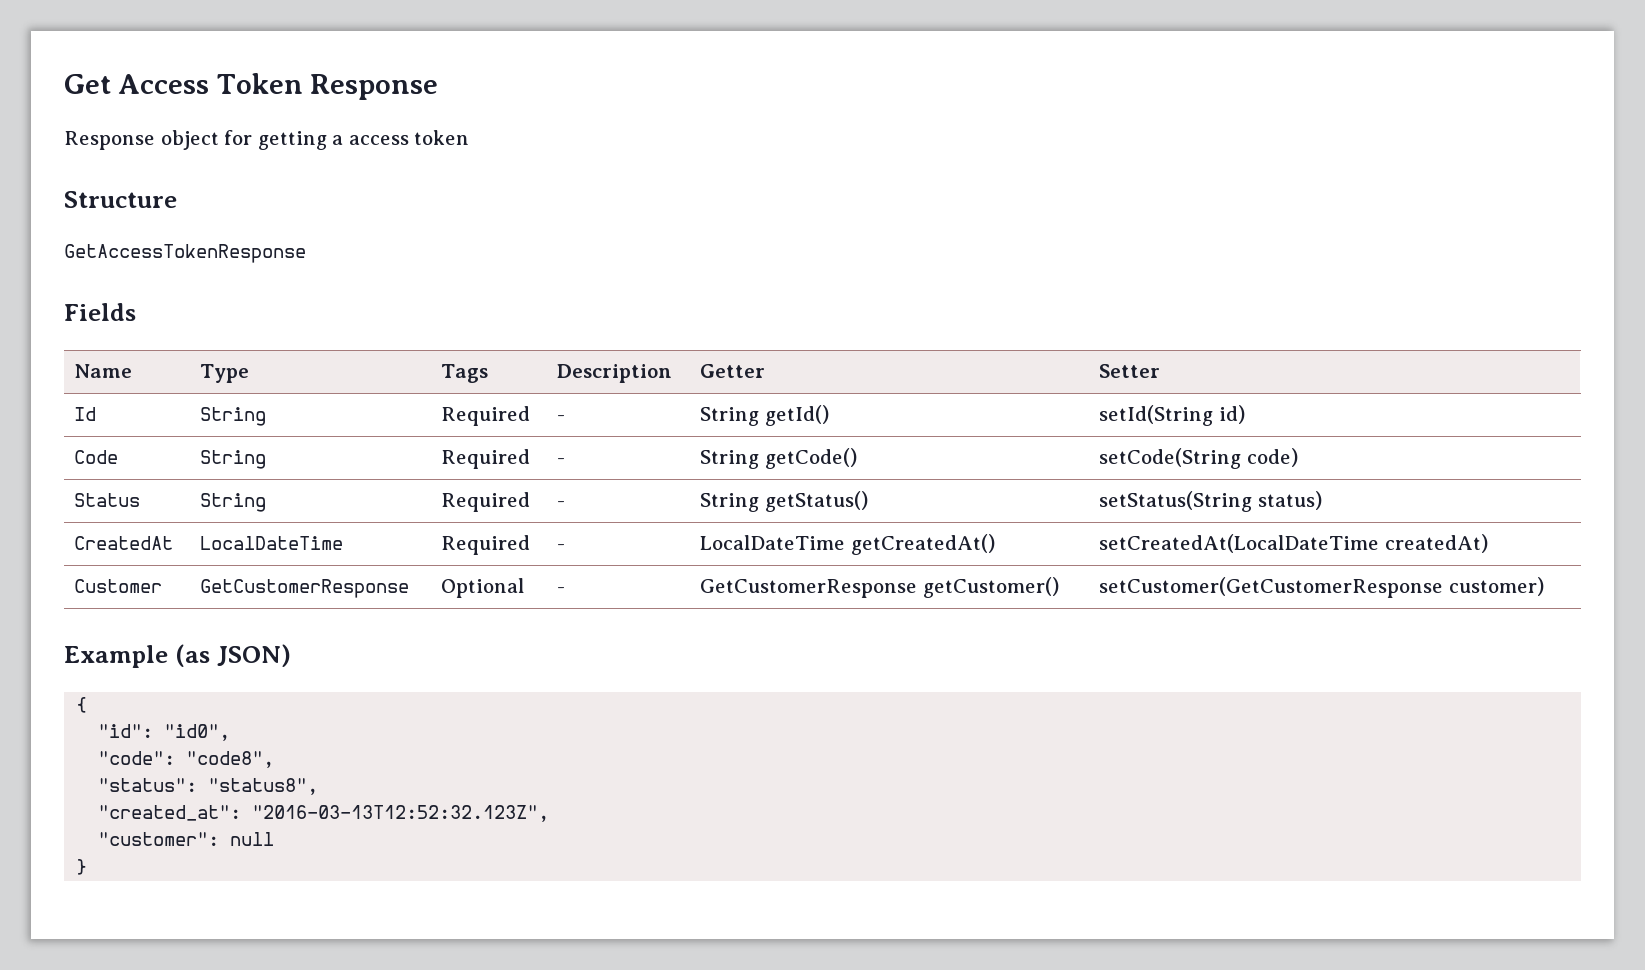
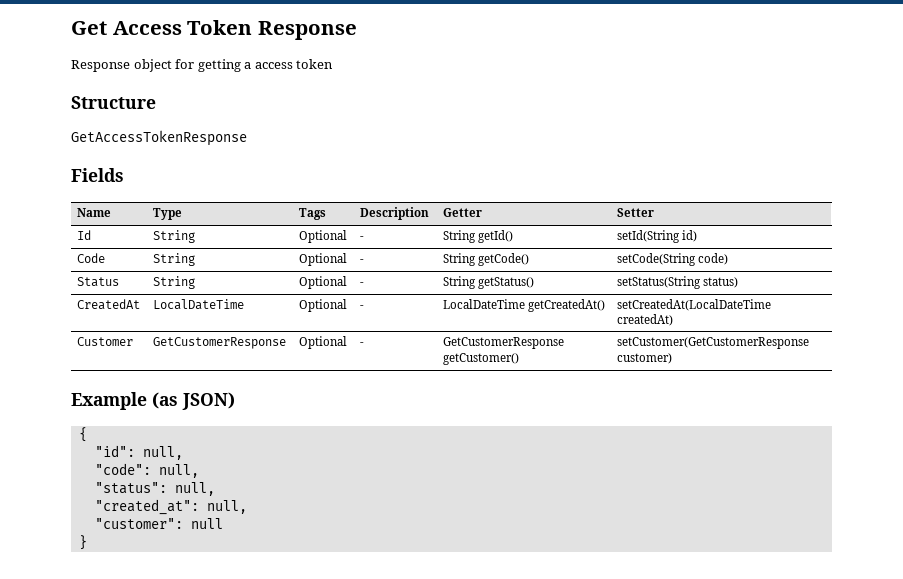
- Id | String | Required | - | String getId() | setId(String id)
+ Id | String | Optional | - | String getId() | setId(String id)
- Code | String | Required | - | String getCode() | setCode(String code)
+ Code | String | Optional | - | String getCode() | setCode(String code)
- Status | String | Required | - | String getStatus() | setStatus(String status)
+ Status | String | Optional | - | String getStatus() | setStatus(String status)
- CreatedAt | LocalDateTime | Required | - | LocalDateTime getCreatedAt() | setCreatedAt(LocalDateTime createdAt)
+ CreatedAt | LocalDateTime | Optional | - | LocalDateTime getCreatedAt() | setCreatedAt(LocalDateTime createdAt)
- "id": "id0",
+ "id": null,
- "code": "code8",
+ "code": null,
- "status": "status8",
+ "status": null,
- "created_at": "2016-03-13T12:52:32.123Z",
+ "created_at": null,

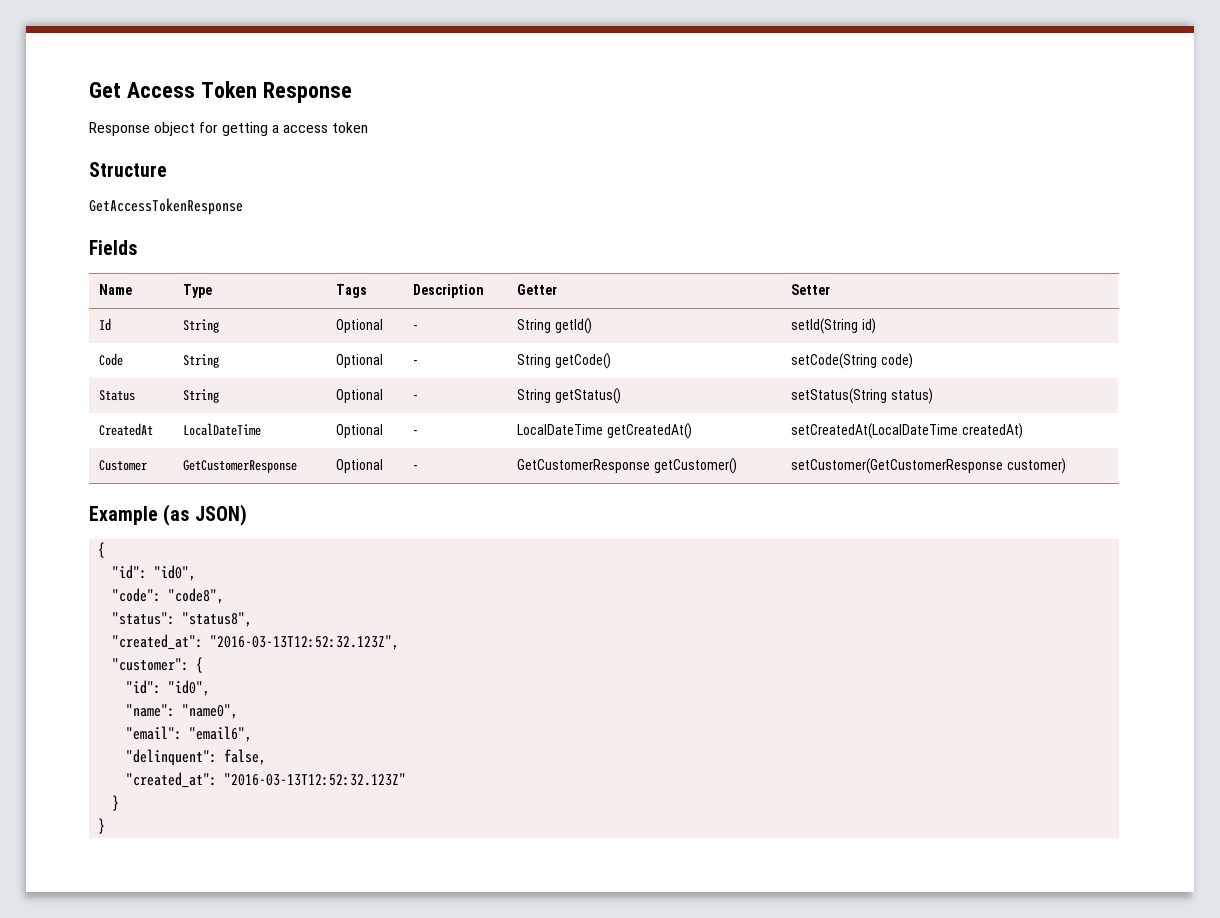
  Example (as JSON)
  {
- "id": null,
+ "id": "id0",
- "code": null,
+ "code": "code8",
- "status": null,
- "created_at": null,
+ "status": "status8",
+ "created_at": "2016-03-13T12:52:32.123Z",
- "customer": null
+ "customer": {
+ "id": "id0",
+ "name": "name0",
+ "email": "email6",
+ "delinquent": false,
+ "created_at": "2016-03-13T12:52:32.123Z"
+ }

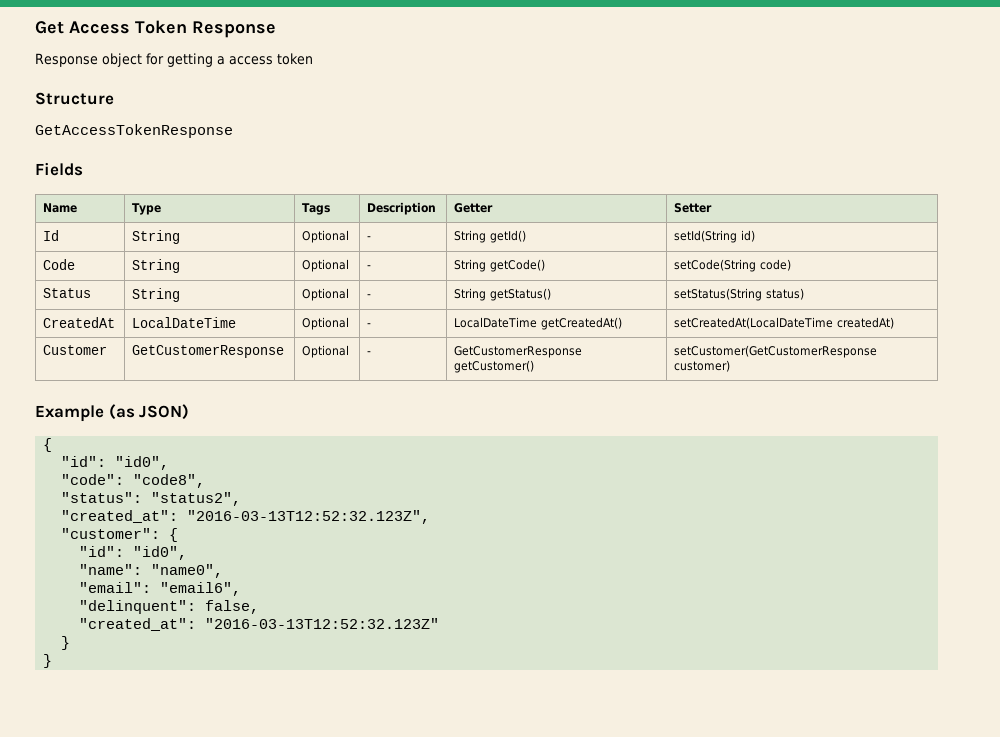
- "status": "status8",
+ "status": "status2",

